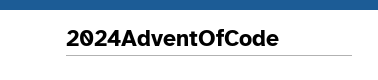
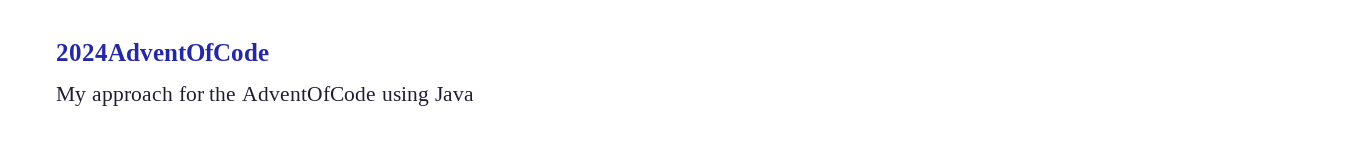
+ My approach for the AdventOfCode using Java

